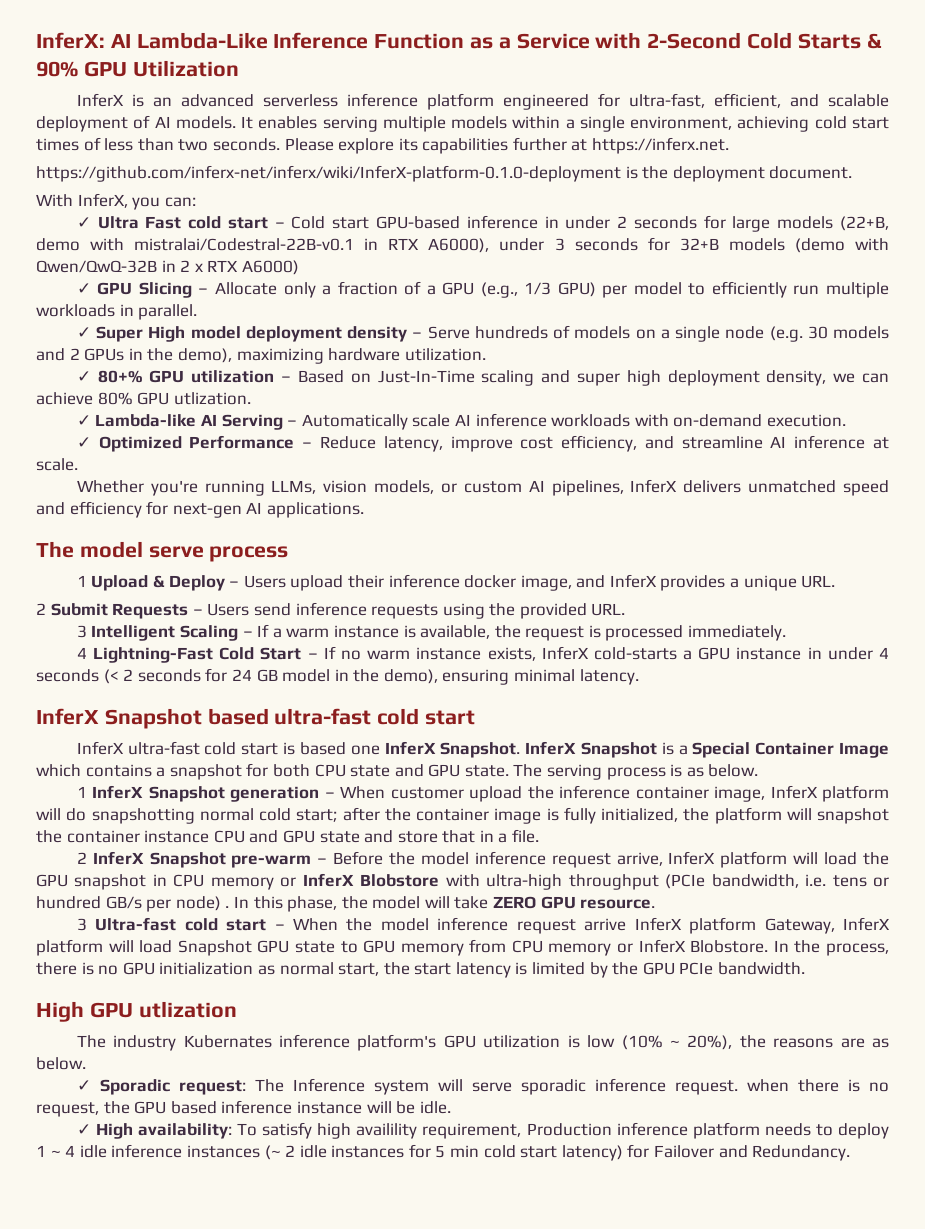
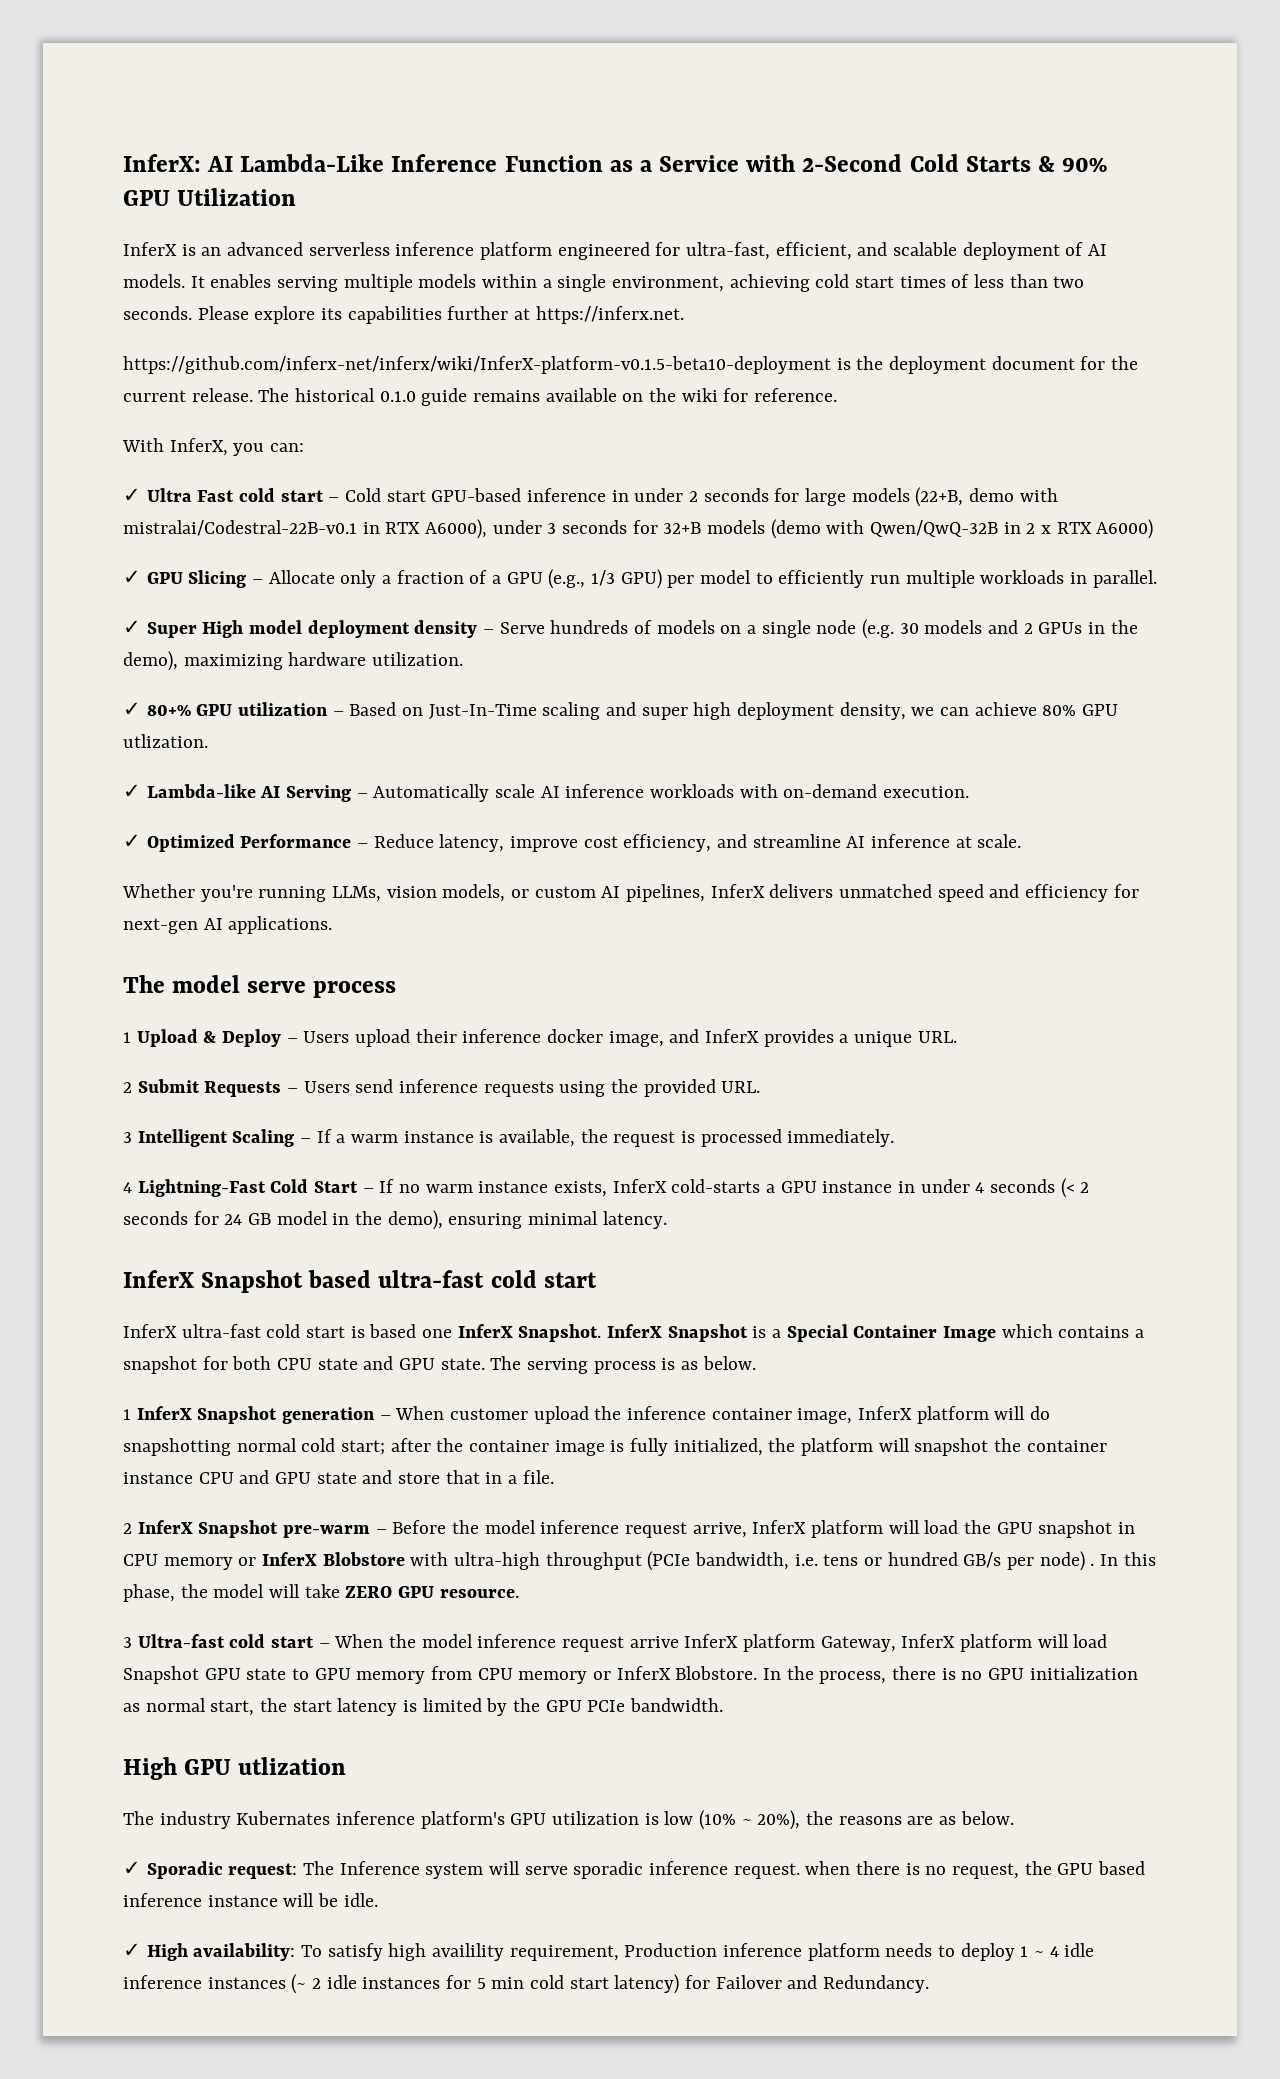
- https://github.com/inferx-net/inferx/wiki/InferX-platform-0.1.0-deployment is the deployment document.
+ https://github.com/inferx-net/inferx/wiki/InferX-platform-v0.1.5-beta10-deployment is the deployment document for the current release. The historical 0.1.0 guide remains available on the wiki for reference.

